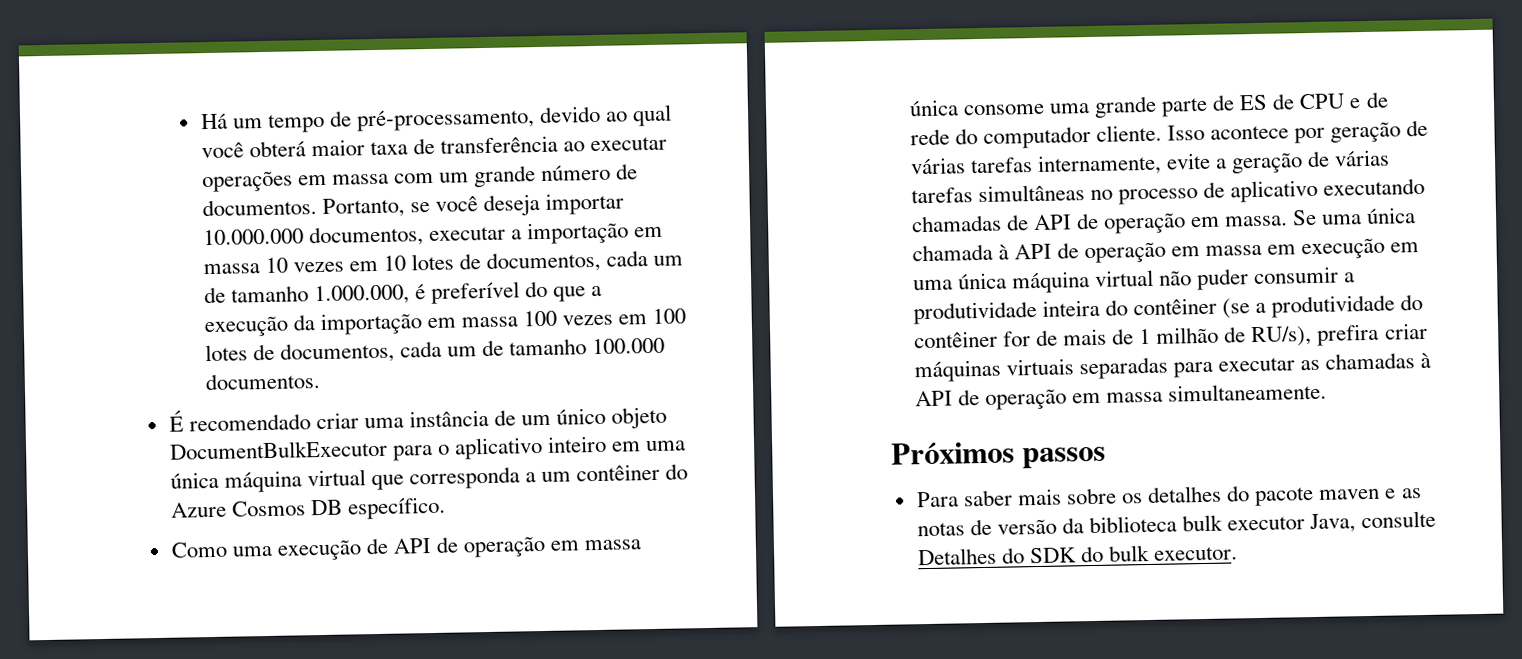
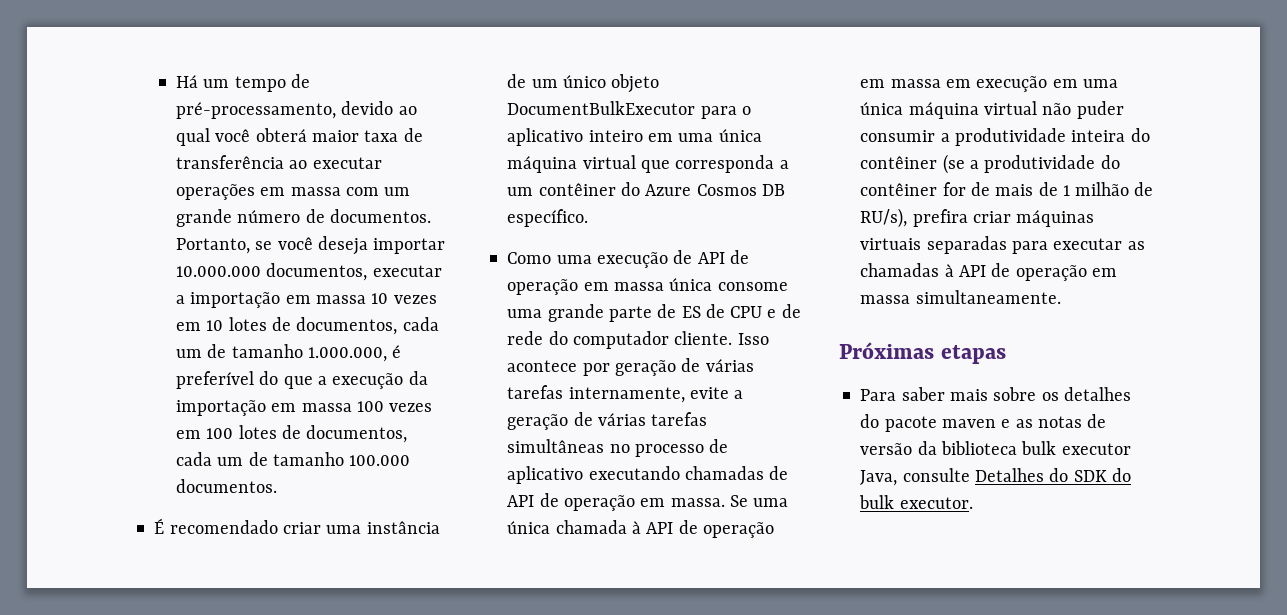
- Próximos passos
+ Próximas etapas

